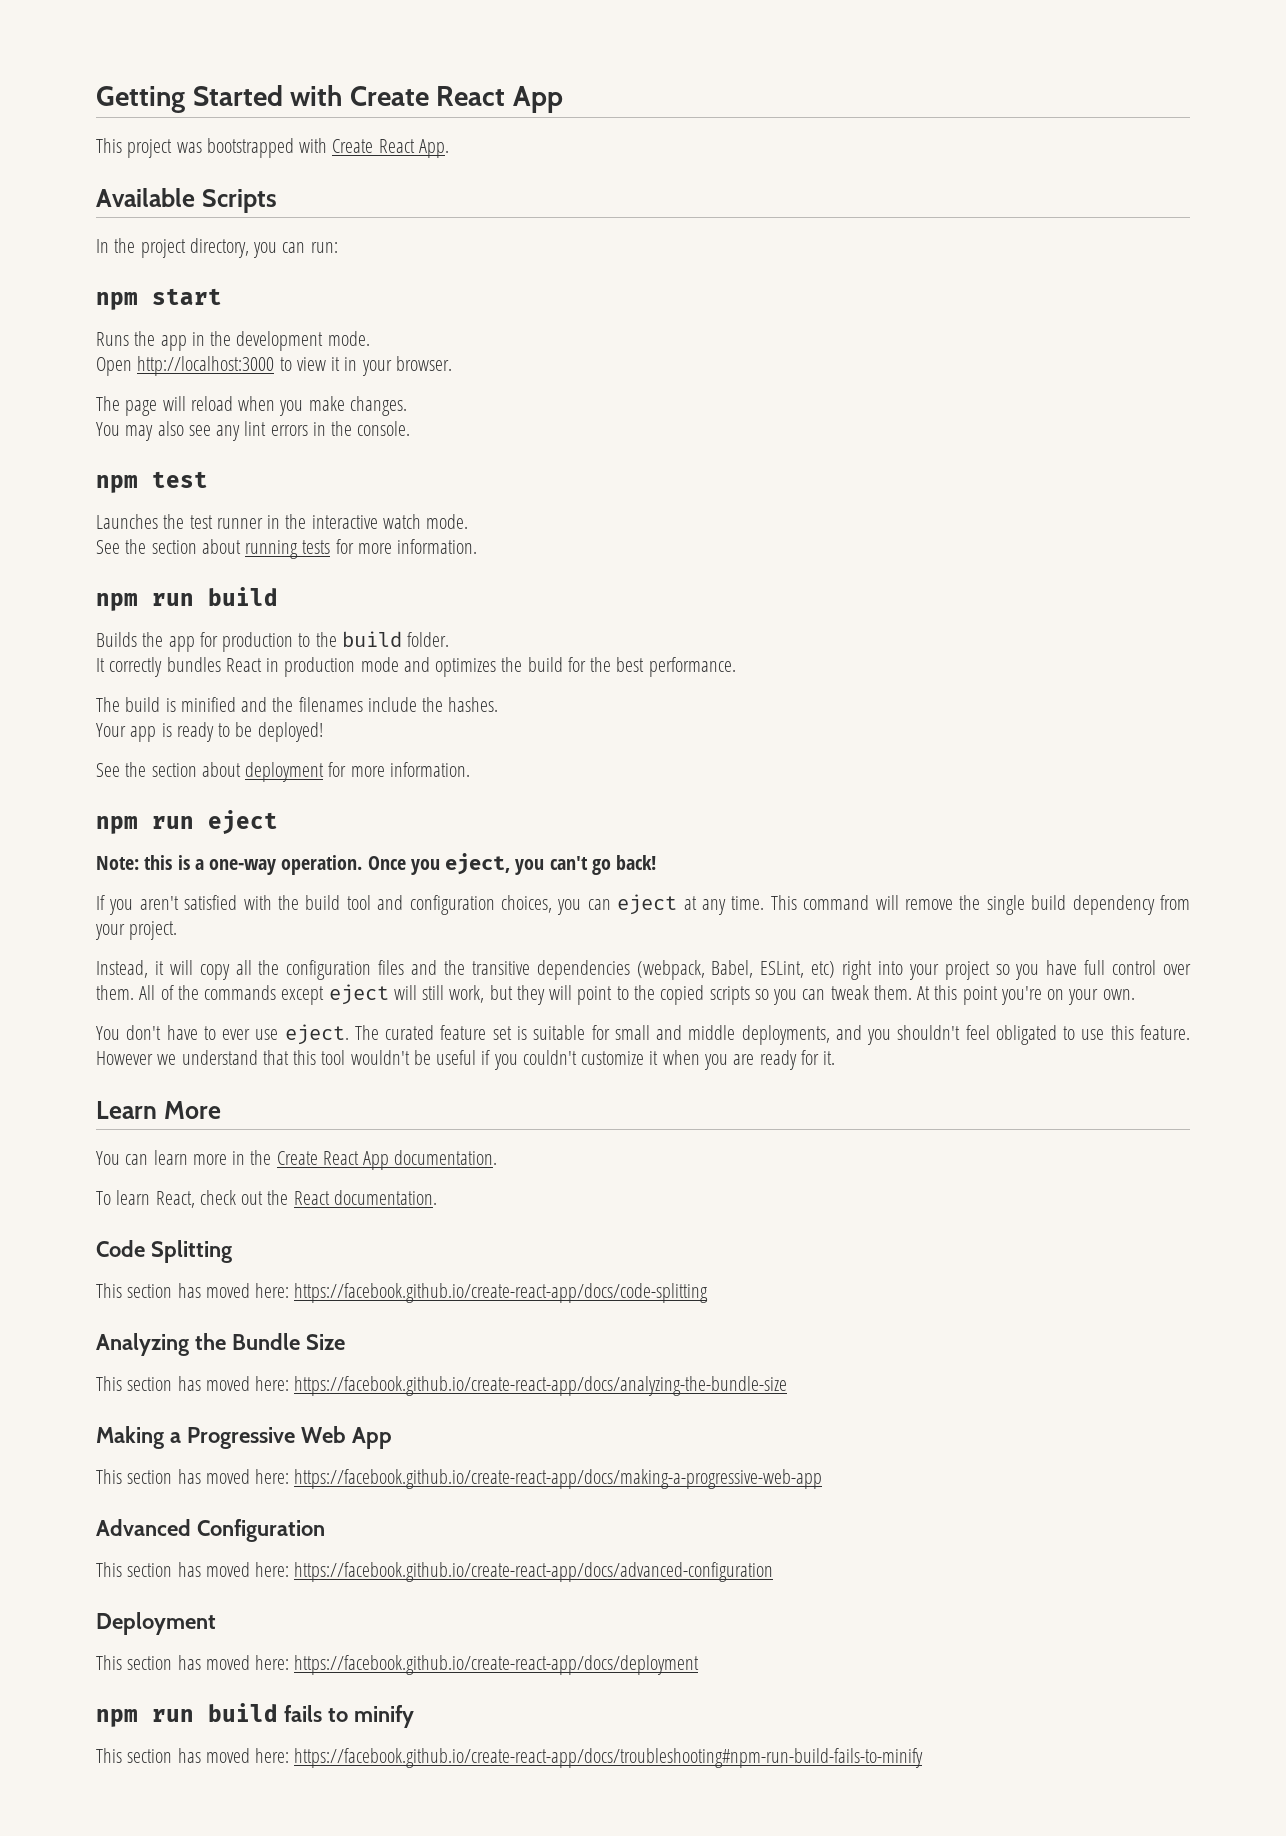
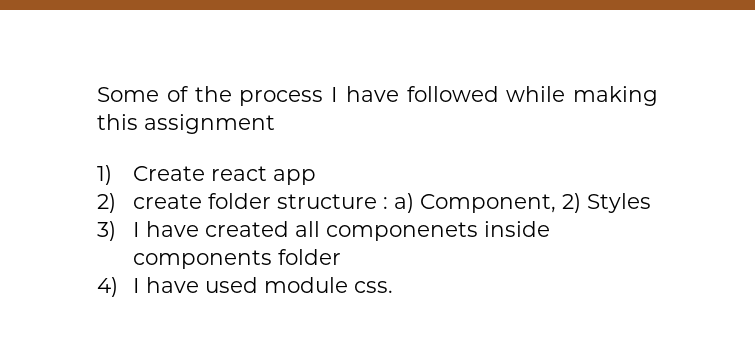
- Getting Started with Create React App
- This project was bootstrapped with Create React App.
- Available Scripts
- In the project directory, you can run:
- npm start
- Runs the app in the development mode.
- Open http://localhost:3000 to view it in your browser.
- The page will reload when you make changes.
- You may also see any lint errors in the console.
- npm test
- Launches the test runner in the interactive watch mode.
- See the section about running tests for more information.
- npm run build
- Builds the app for production to the build folder.
- It correctly bundles React in production mode and optimizes the build for the best performance.
- The build is minified and the filenames include the hashes.
- Your app is ready to be deployed!
- See the section about deployment for more information.
- npm run eject
- Note: this is a one-way operation. Once you eject, you can't go back!
- If you aren't satisfied with the build tool and configuration choices, you can eject at any time. This command will remove the single build dependency from your project.
- Instead, it will copy all the configuration files and the transitive dependencies (webpack, Babel, ESLint, etc) right into your project so you have full control over them. All of the commands except eject will still work, but they will point to the copied scripts so you can tweak them. At this point you're on your own.
- You don't have to ever use eject. The curated feature set is suitable for small and middle deployments, and you shouldn't feel obligated to use this feature. However we understand that this tool wouldn't be useful if you couldn't customize it when you are ready for it.
- Learn More
- You can learn more in the Create React App documentation.
- To learn React, check out the React documentation.
- Code Splitting
- This section has moved here: https://facebook.github.io/create-react-app/docs/code-splitting
- Analyzing the Bundle Size
- This section has moved here: https://facebook.github.io/create-react-app/docs/analyzing-the-bundle-size
- Making a Progressive Web App
- This section has moved here: https://facebook.github.io/create-react-app/docs/making-a-progressive-web-app
- Advanced Configuration
- This section has moved here: https://facebook.github.io/create-react-app/docs/advanced-configuration
- Deployment
- This section has moved here: https://facebook.github.io/create-react-app/docs/deployment
- npm run build fails to minify
- This section has moved here: https://facebook.github.io/create-react-app/docs/troubleshooting#npm-run-build-fails-to-minify
+ Some of the process I have followed while making this assignment
+ 1) Create react app
+ 2) create folder structure : a) Component, 2) Styles
+ 3) I have created all componenets inside components folder
+ 4) I have used module css.

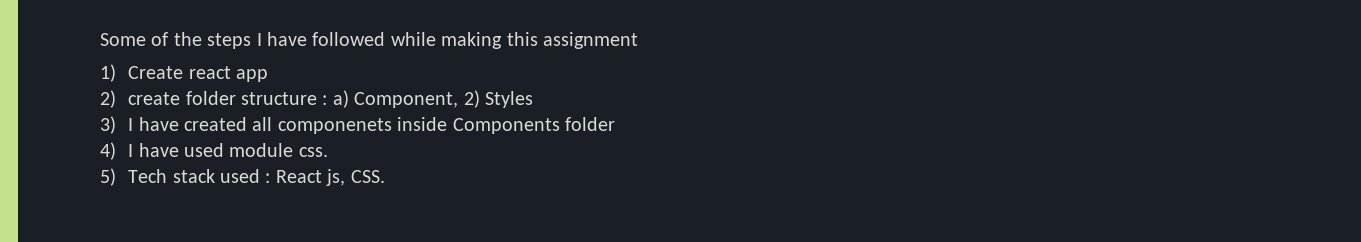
- Some of the process I have followed while making this assignment
+ Some of the steps I have followed while making this assignment
- 3) I have created all componenets inside components folder
+ 3) I have created all componenets inside Components folder
+ 5) Tech stack used : React js, CSS.

